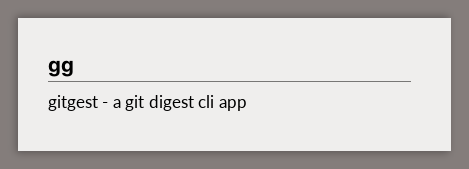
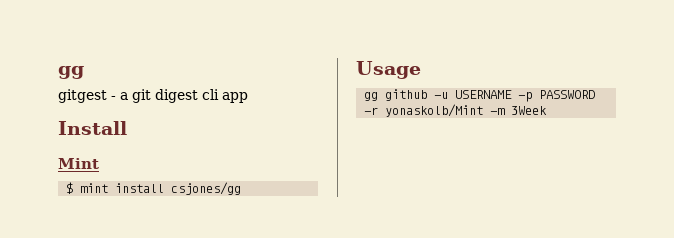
+ Install
+ Mint
+ $ mint install csjones/gg
+ Usage
+ gg github -u USERNAME -p PASSWORD -r yonaskolb/Mint -m 3Week

